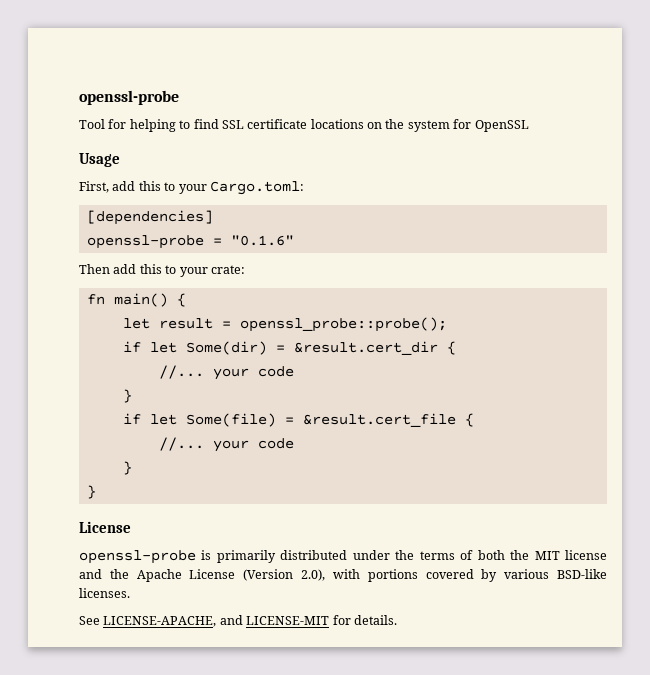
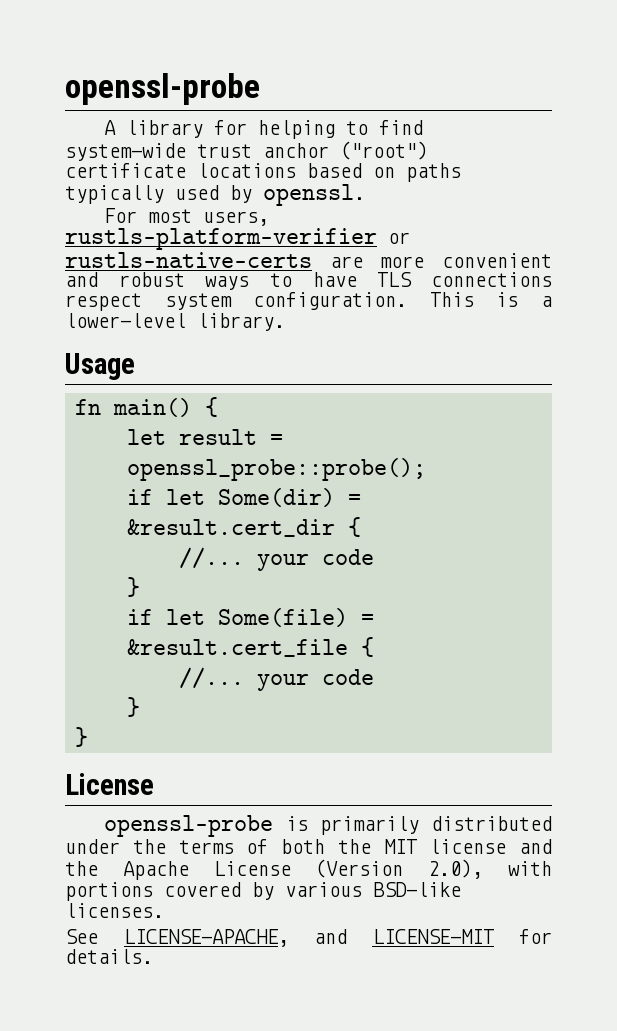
- Tool for helping to find SSL certificate locations on the system for OpenSSL
+ A library for helping to find system-wide trust anchor ("root") certificate locations based on paths typically used by openssl.
+ For most users, rustls-platform-verifier or rustls-native-certs are more convenient and robust ways to have TLS connections respect system configuration. This is a lower-level library.
  Usage
- First, add this to your Cargo.toml:
- [dependencies]
- openssl-probe = "0.1.6"
- Then add this to your crate:

